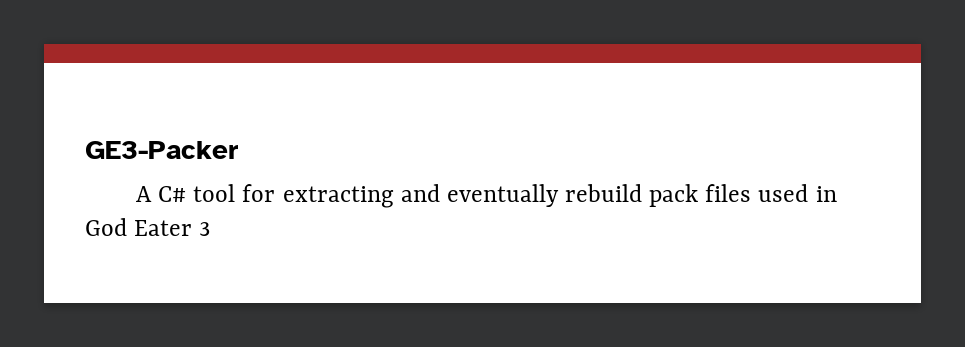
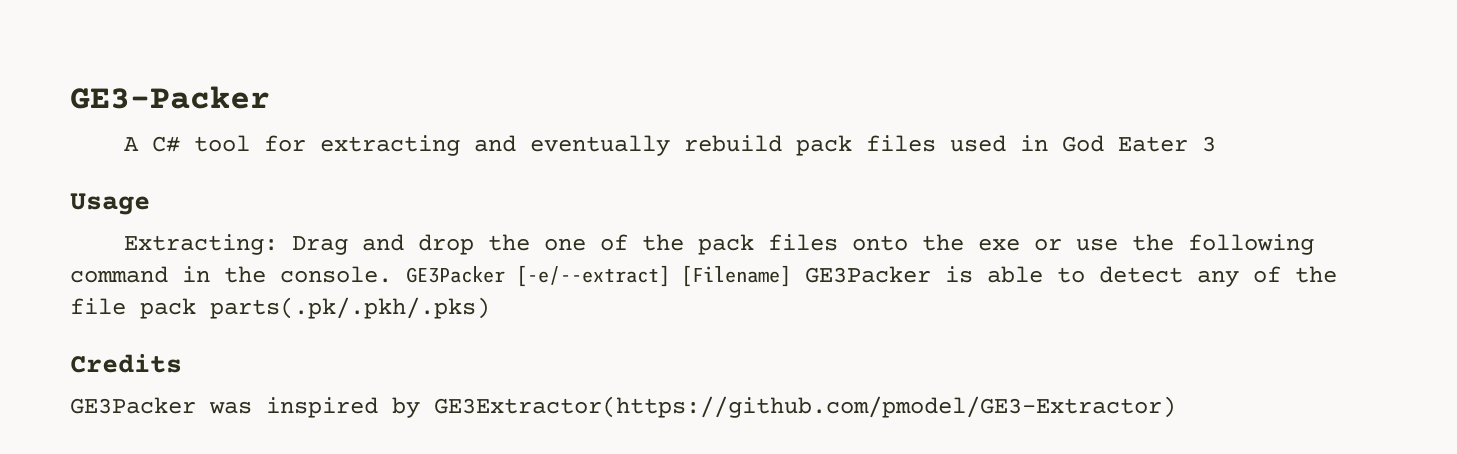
+ Usage
+ Extracting: Drag and drop the one of the pack files onto the exe or use the following command in the console. GE3Packer [-e/--extract] [Filename] GE3Packer is able to detect any of the file pack parts(.pk/.pkh/.pks)
+ Credits
+ GE3Packer was inspired by GE3Extractor(https://github.com/pmodel/GE3-Extractor)

